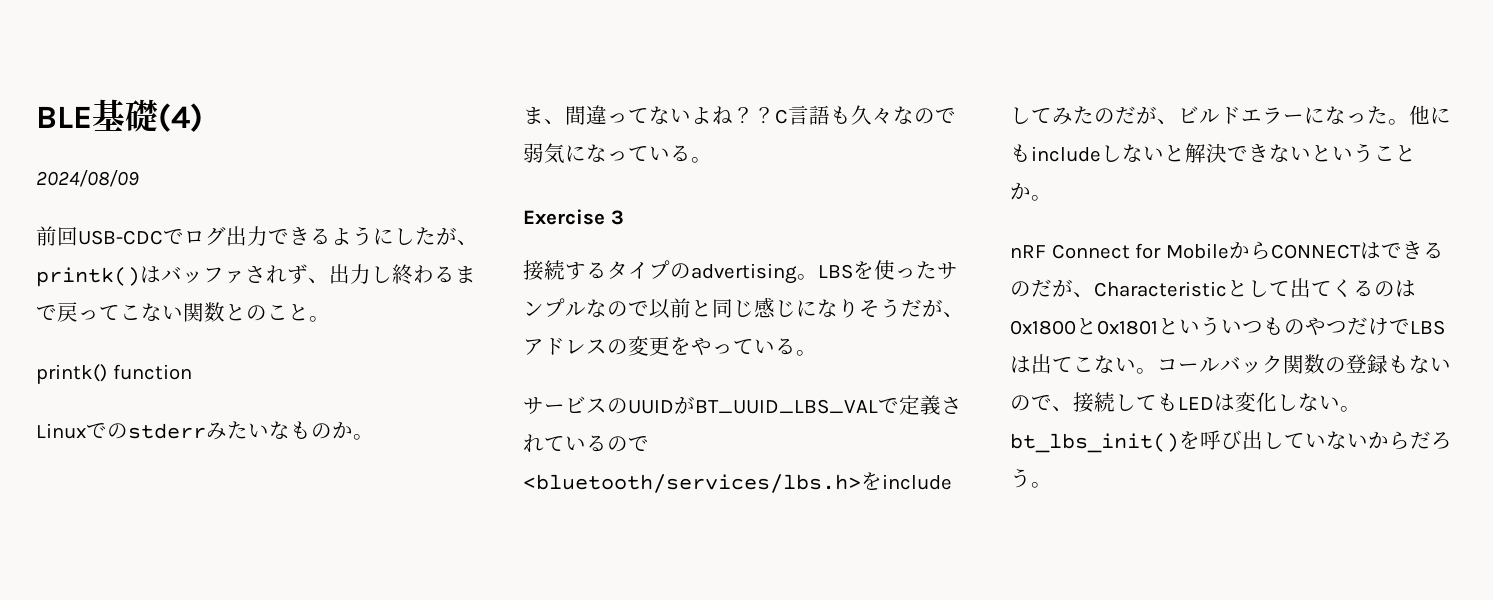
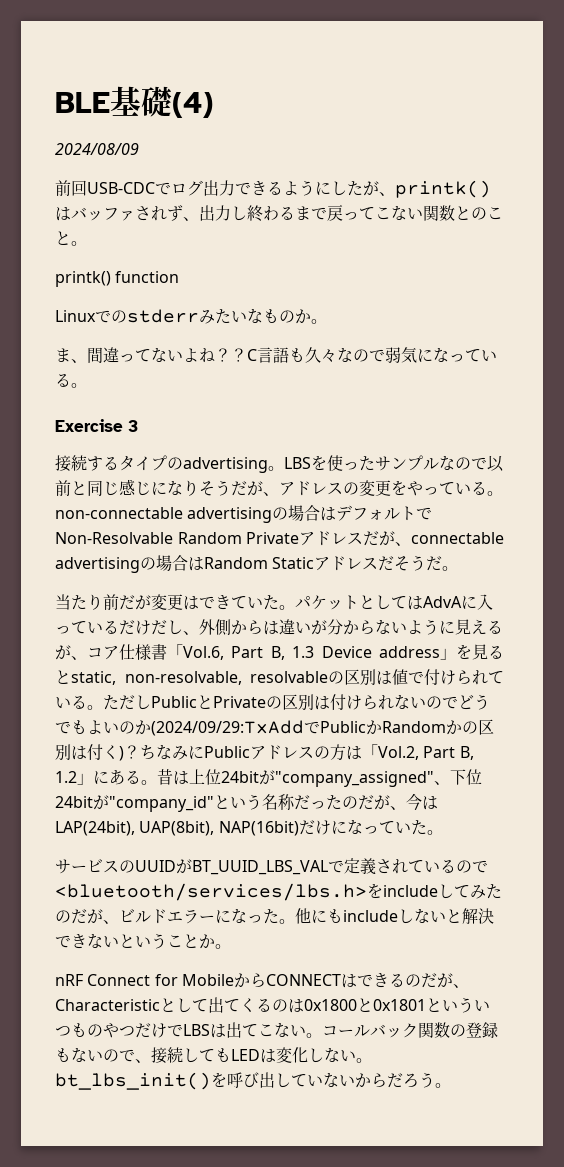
- LBSを使ったサンプルなので以前と同じ感じになりそうだが、アドレスの変更をやっている。
+ LBSを使ったサンプルなので以前と同じ感じになりそうだが、アドレスの変更をやっている。non-connectable advertisingの場合はデフォルトでNon-Resolvable Random Privateアドレスだが、connectable advertisingの場合はRandom Staticアドレスだそうだ。
+ 当たり前だが変更はできていた。パケットとしてはAdvAに入っているだけだし、外側からは違いが分からないように見えるが、コア仕様書「Vol.6, Part B, 1.3 Device address」を見るとstatic, non-resolvable, resolvableの区別は値で付けられている。ただしPublicとPrivateの区別は付けられないのでどうでもよいのか(2024/09/29:TxAddでPublicかRandomかの区別は付く)？ちなみにPublicアドレスの方は「Vol.2, Part B, 1.2」にある。昔は上位24bitが"company_assigned"、下位24bitが"company_id"という名称だったのだが、今はLAP(24bit), UAP(8bit), NAP(16bit)だけになっていた。

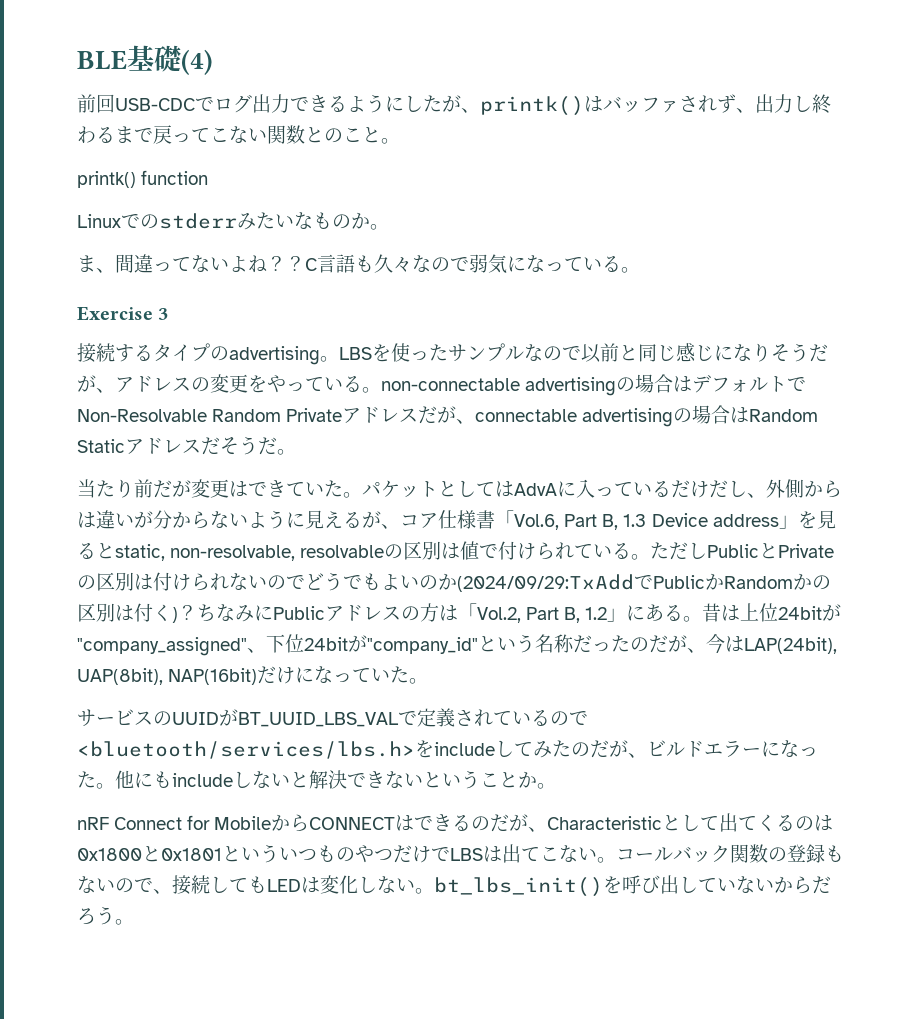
- 2024/08/09

